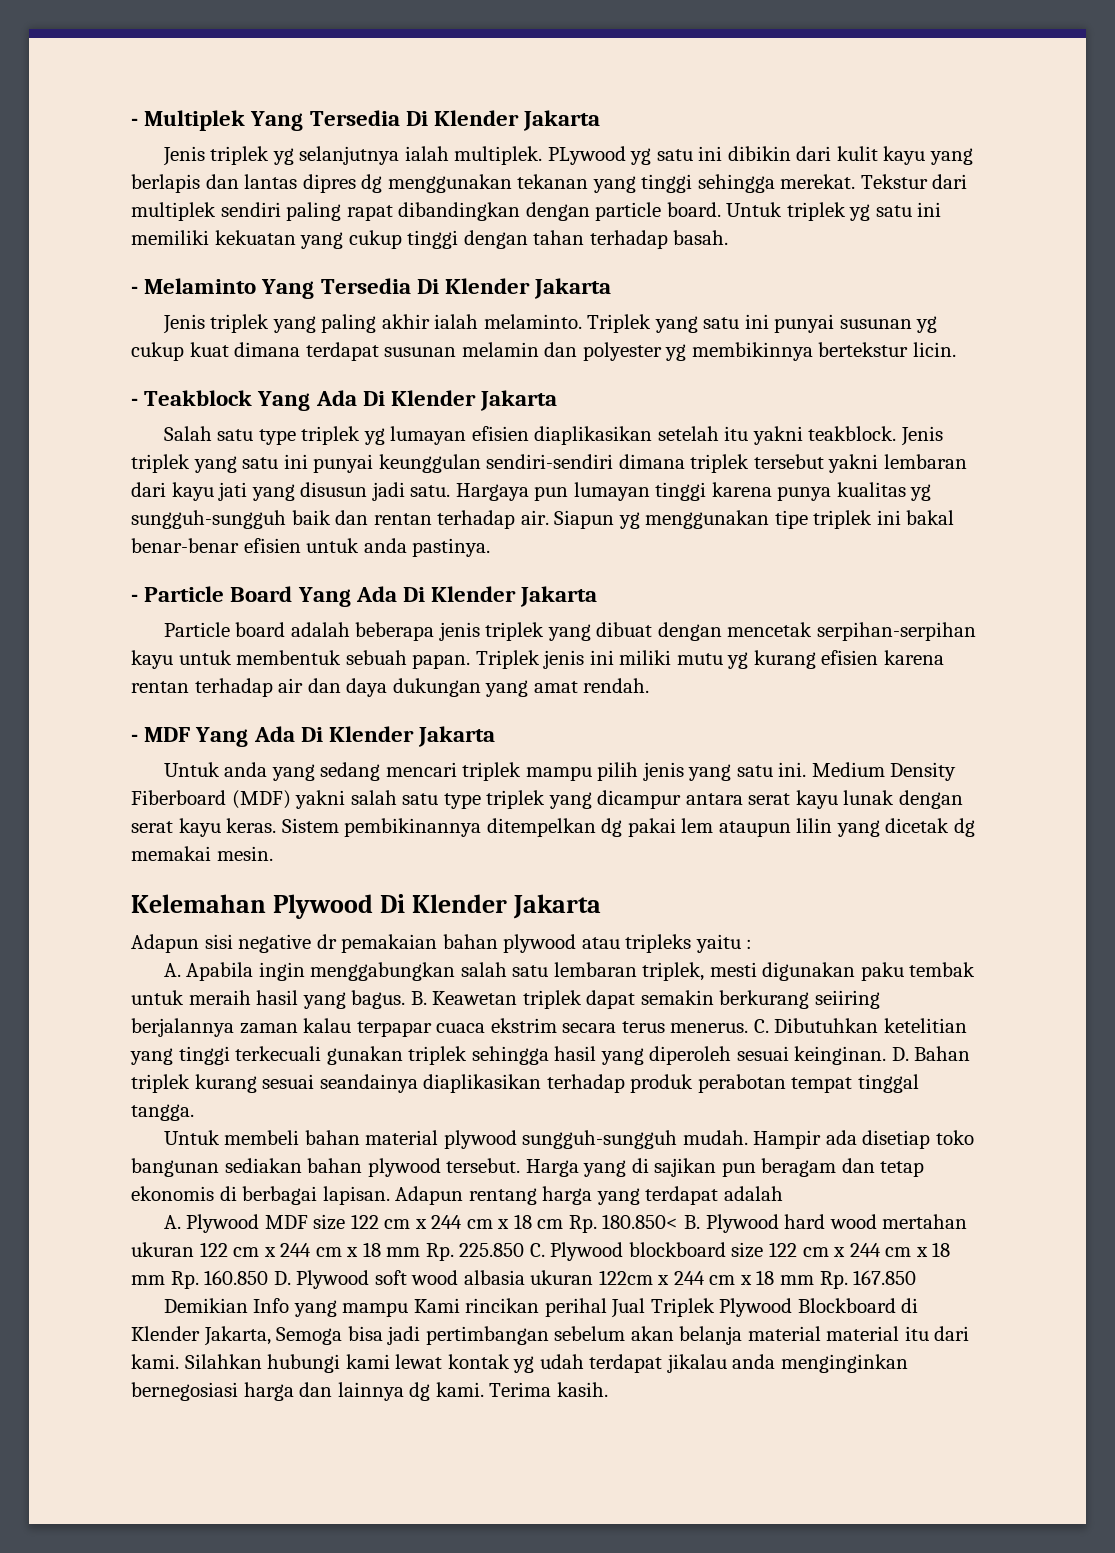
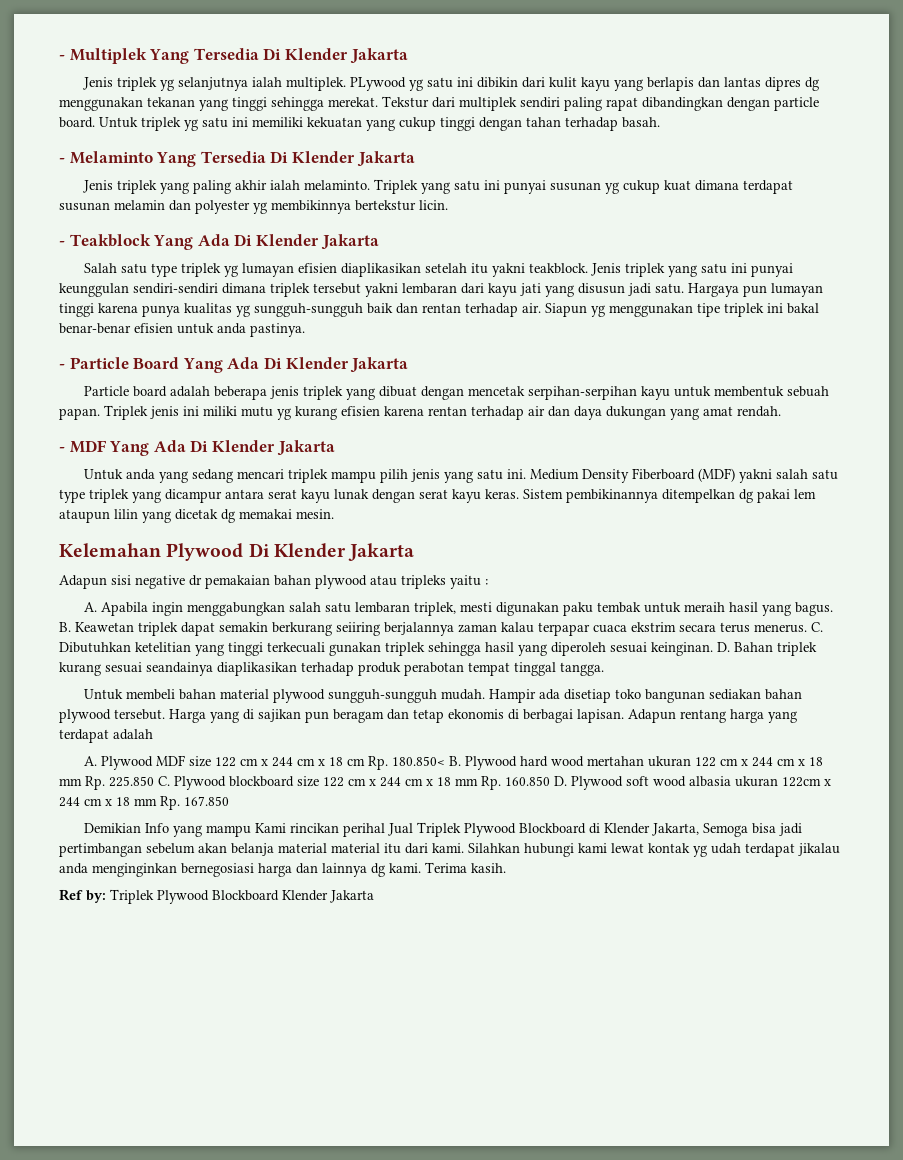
+ Ref by: Triplek Plywood Blockboard Klender Jakarta

